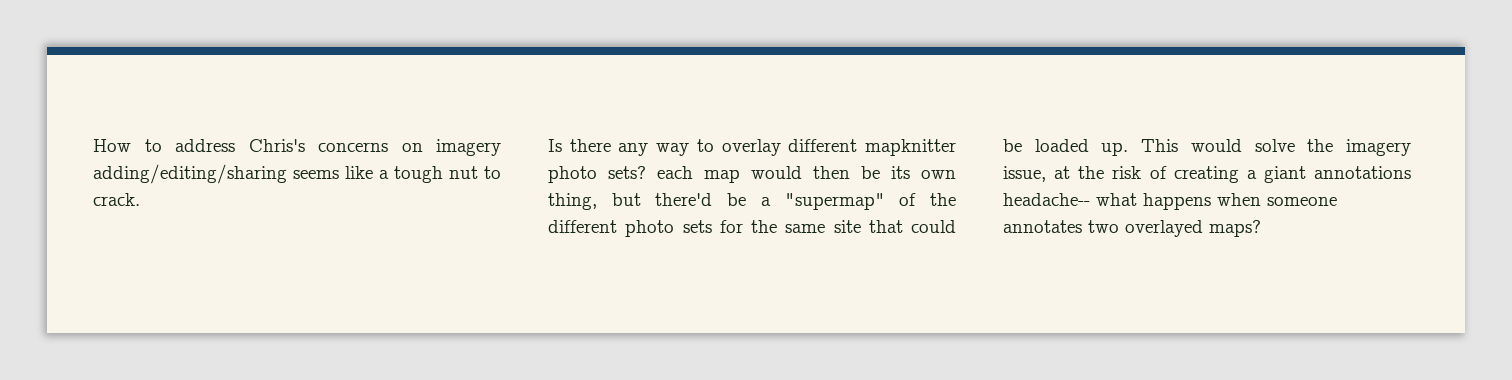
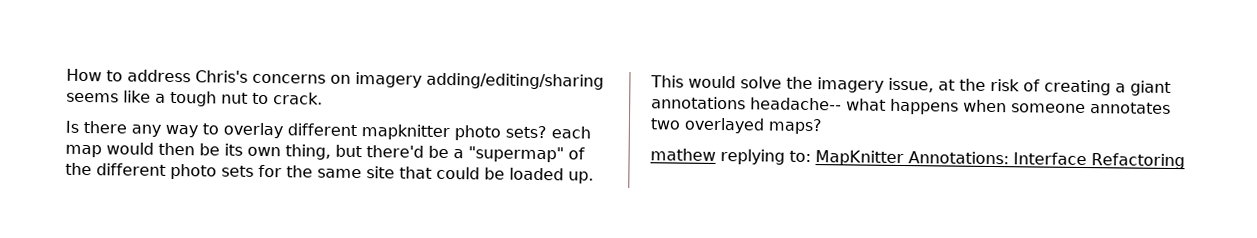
+ mathew replying to: MapKnitter Annotations: Interface Refactoring

